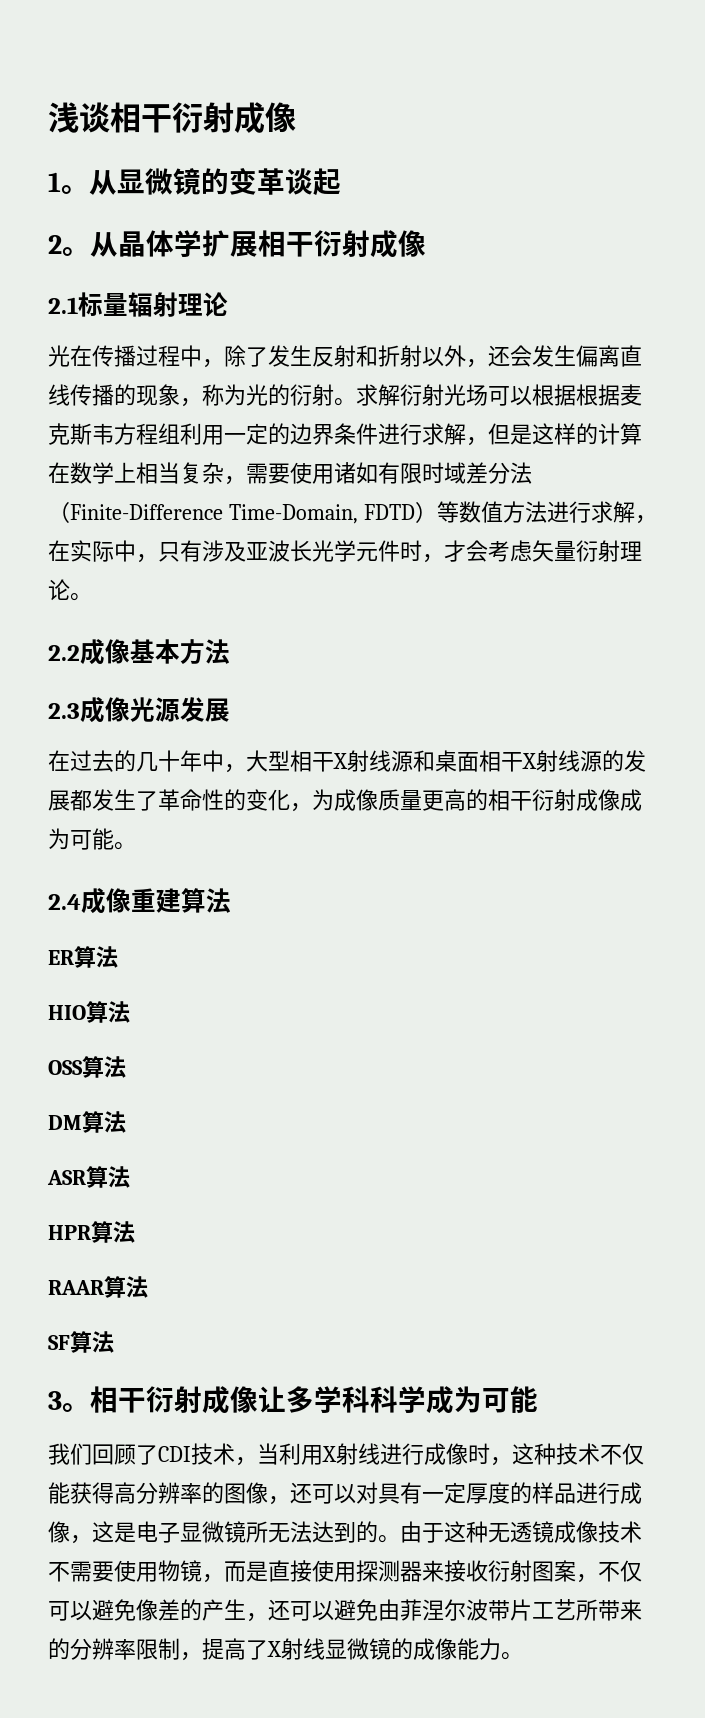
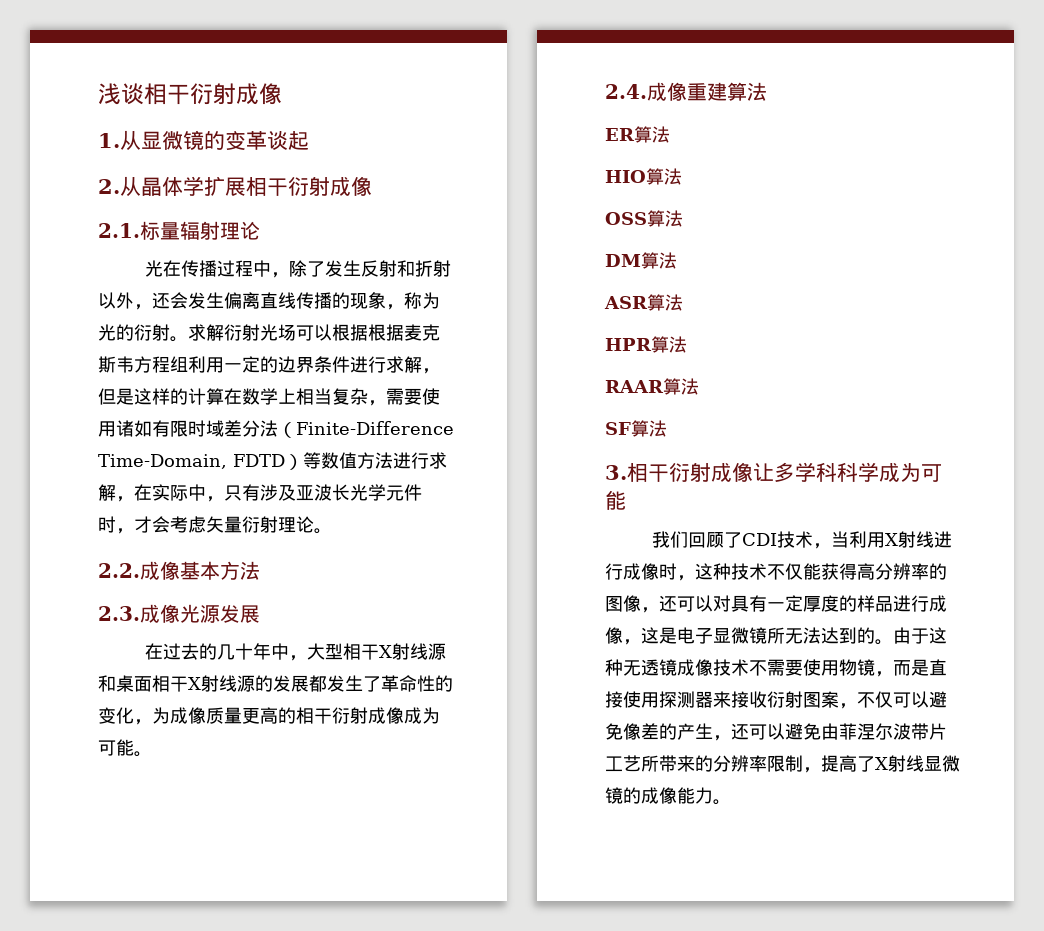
- 1。从显微镜的变革谈起
+ 1.从显微镜的变革谈起
- 2。从晶体学扩展相干衍射成像
+ 2.从晶体学扩展相干衍射成像
- 2.1标量辐射理论
+ 2.1.标量辐射理论
- 2.2成像基本方法
+ 2.2.成像基本方法
- 2.3成像光源发展
+ 2.3.成像光源发展
- 2.4成像重建算法
+ 2.4.成像重建算法
- 3。相干衍射成像让多学科科学成为可能
+ 3.相干衍射成像让多学科科学成为可能

